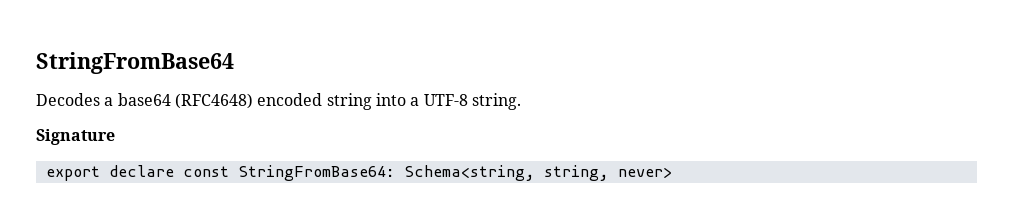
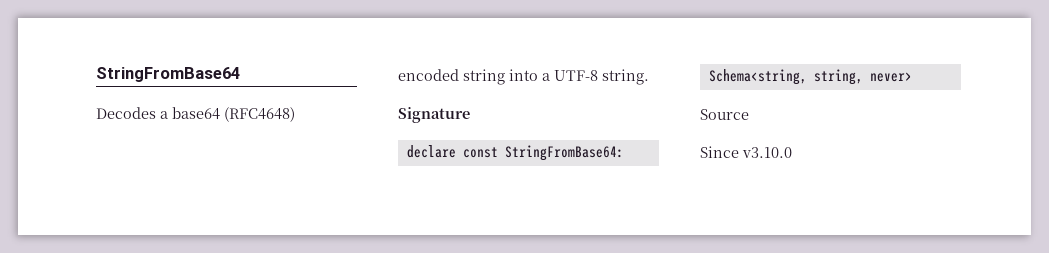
- export declare const StringFromBase64: Schema<string, string, never>
+ declare const StringFromBase64: Schema<string, string, never>
+ Source
+ Since v3.10.0

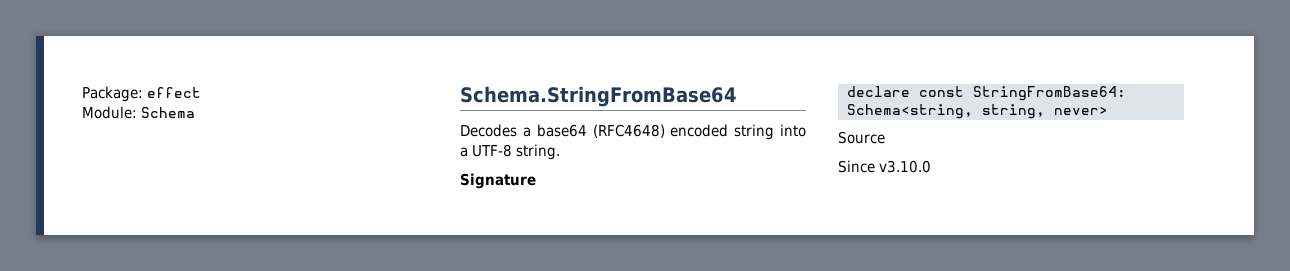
- StringFromBase64
+ Package: effect
+ Module: Schema
+ Schema.StringFromBase64

